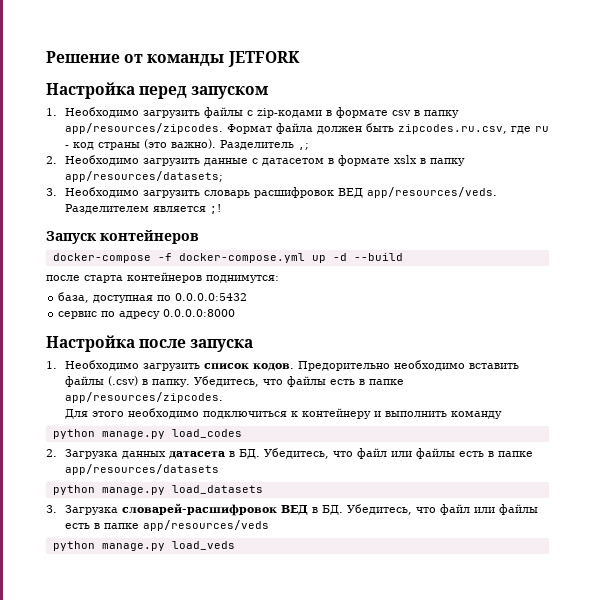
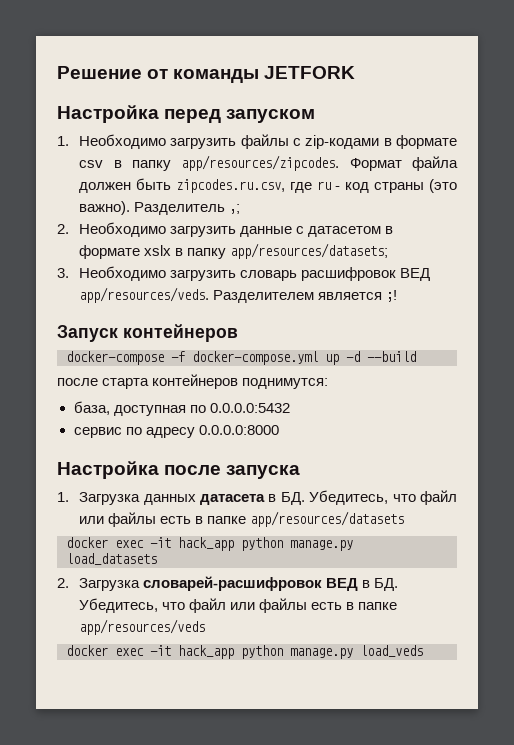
- 1. Необходимо загрузить список кодов. Предорительно необходимо вставить файлы (.csv) в папку. Убедитесь, что файлы есть в папке app/resources/zipcodes.
- Для этого необходимо подключиться к контейнеру и выполнить команду
- python manage.py load_codes
- 2. Загрузка данных датасета в БД. Убедитесь, что файл или файлы есть в папке app/resources/datasets
+ 1. Загрузка данных датасета в БД. Убедитесь, что файл или файлы есть в папке app/resources/datasets
- python manage.py load_datasets
+ docker exec -it hack_app python manage.py load_datasets
- 3. Загрузка словарей-расшифровок ВЕД в БД. Убедитесь, что файл или файлы есть в папке app/resources/veds
+ 2. Загрузка словарей-расшифровок ВЕД в БД. Убедитесь, что файл или файлы есть в папке app/resources/veds
- python manage.py load_veds
+ docker exec -it hack_app python manage.py load_veds

